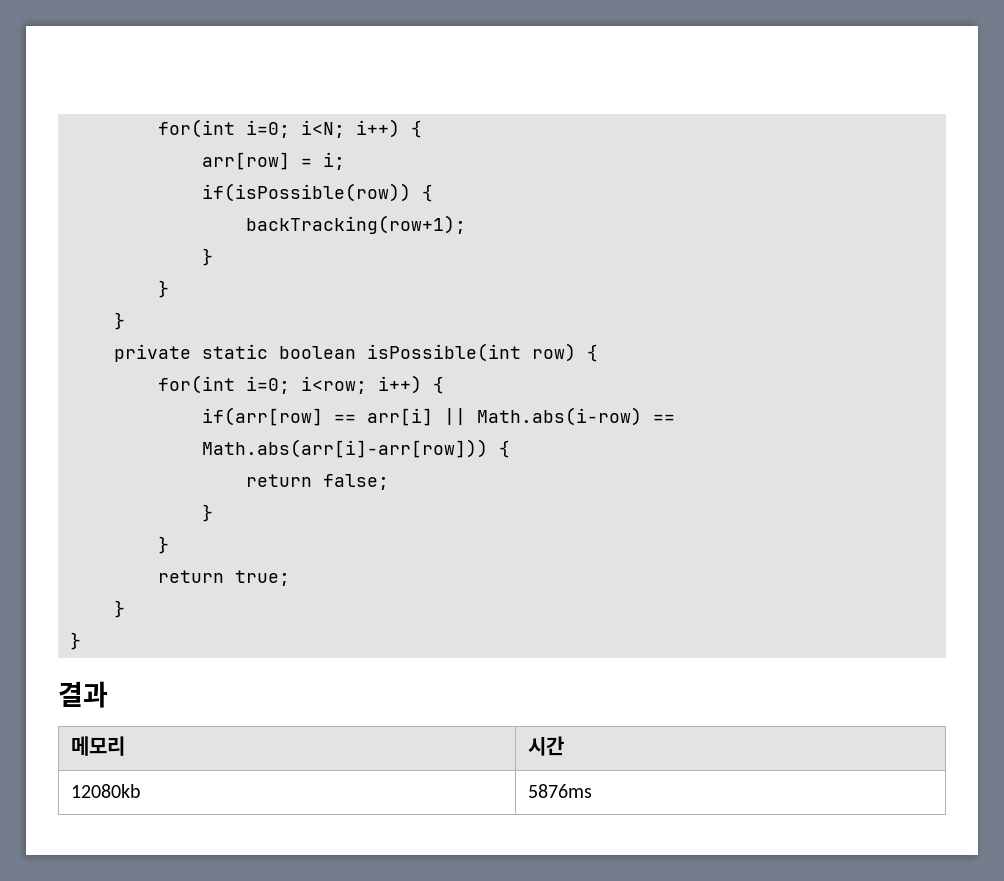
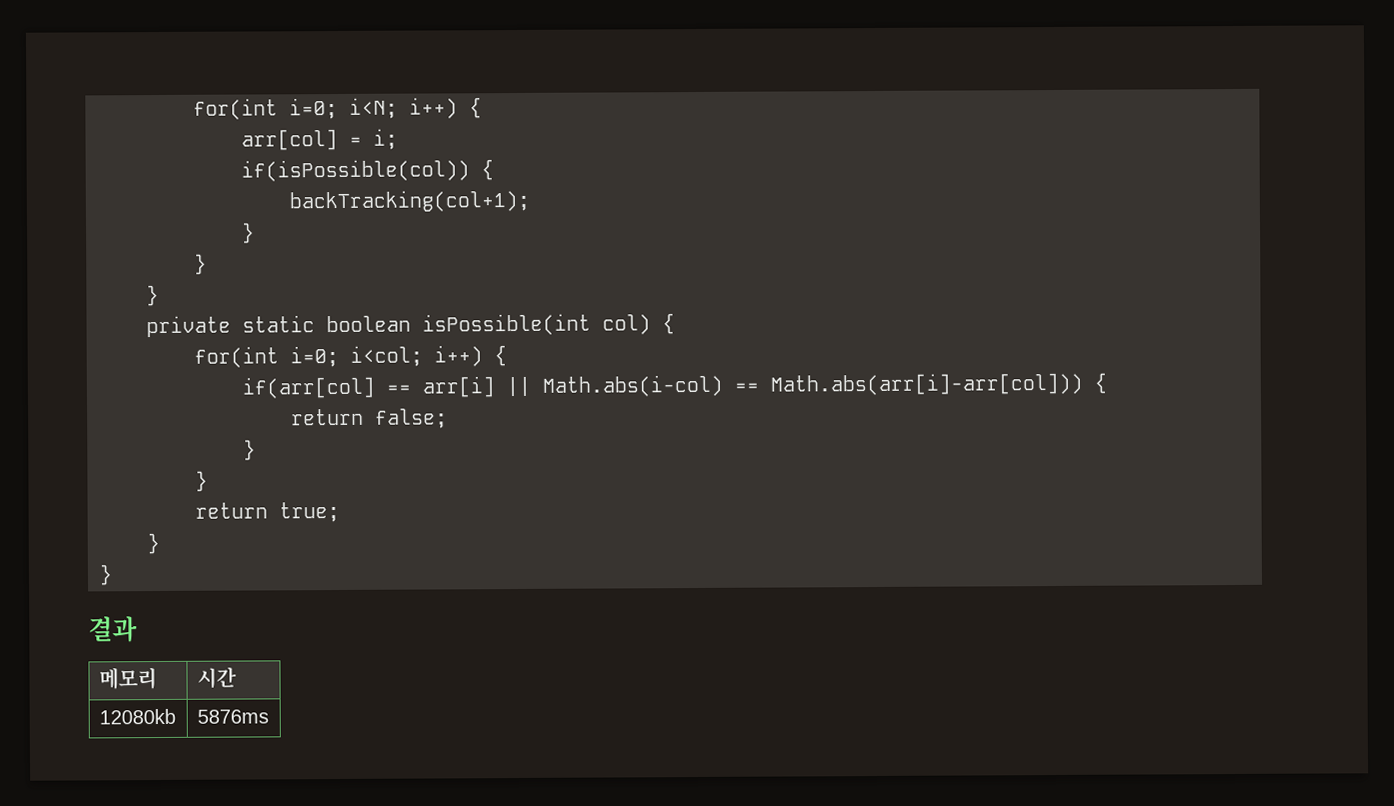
- arr[row] = i;
+ arr[col] = i;
- if(isPossible(row)) {
- backTracking(row+1);
+ if(isPossible(col)) {
+ backTracking(col+1);
- private static boolean isPossible(int row) {
+ private static boolean isPossible(int col) {
- for(int i=0; i<row; i++) {
- if(arr[row] == arr[i] || Math.abs(i-row) == Math.abs(arr[i]-arr[row])) {
+ for(int i=0; i<col; i++) {
+ if(arr[col] == arr[i] || Math.abs(i-col) == Math.abs(arr[i]-arr[col])) {

